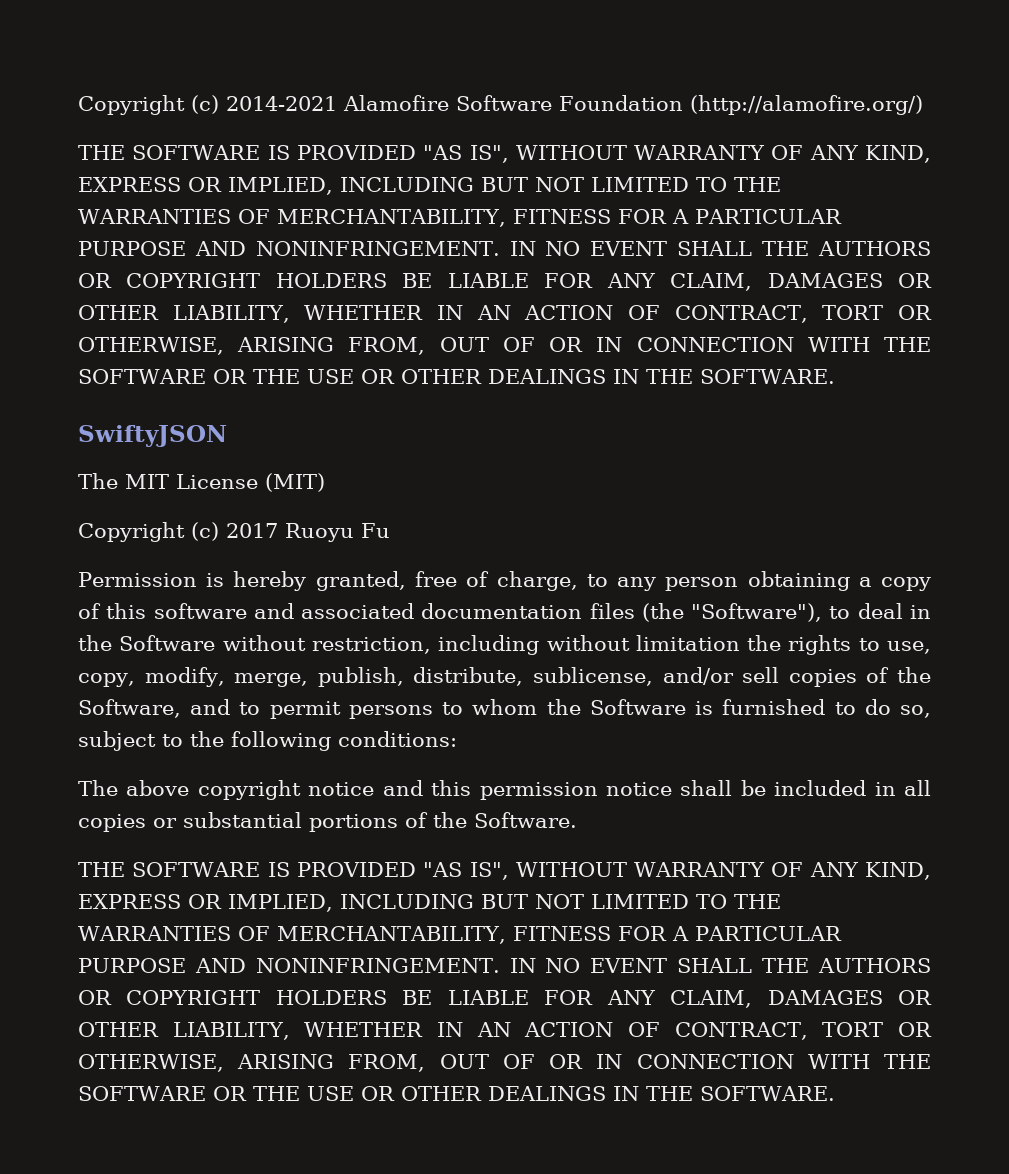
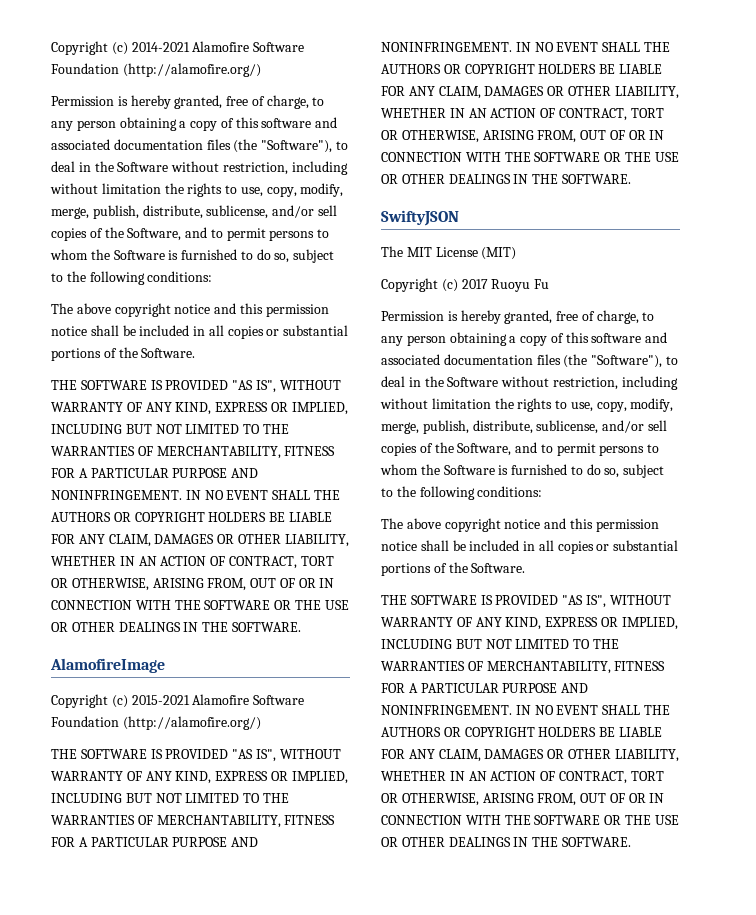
  Copyright (c) 2014-2021 Alamofire Software Foundation (http://alamofire.org/)
+ Permission is hereby granted, free of charge, to any person obtaining a copy of this software and associated documentation files (the "Software"), to deal in the Software without restriction, including without limitation the rights to use, copy, modify, merge, publish, distribute, sublicense, and/or sell copies of the Software, and to permit persons to whom the Software is furnished to do so, subject to the following conditions:
+ The above copyright notice and this permission notice shall be included in all copies or substantial portions of the Software.
+ THE SOFTWARE IS PROVIDED "AS IS", WITHOUT WARRANTY OF ANY KIND, EXPRESS OR IMPLIED, INCLUDING BUT NOT LIMITED TO THE WARRANTIES OF MERCHANTABILITY, FITNESS FOR A PARTICULAR PURPOSE AND NONINFRINGEMENT. IN NO EVENT SHALL THE AUTHORS OR COPYRIGHT HOLDERS BE LIABLE FOR ANY CLAIM, DAMAGES OR OTHER LIABILITY, WHETHER IN AN ACTION OF CONTRACT, TORT OR OTHERWISE, ARISING FROM, OUT OF OR IN CONNECTION WITH THE SOFTWARE OR THE USE OR OTHER DEALINGS IN THE SOFTWARE.
+ AlamofireImage
+ Copyright (c) 2015-2021 Alamofire Software Foundation (http://alamofire.org/)

